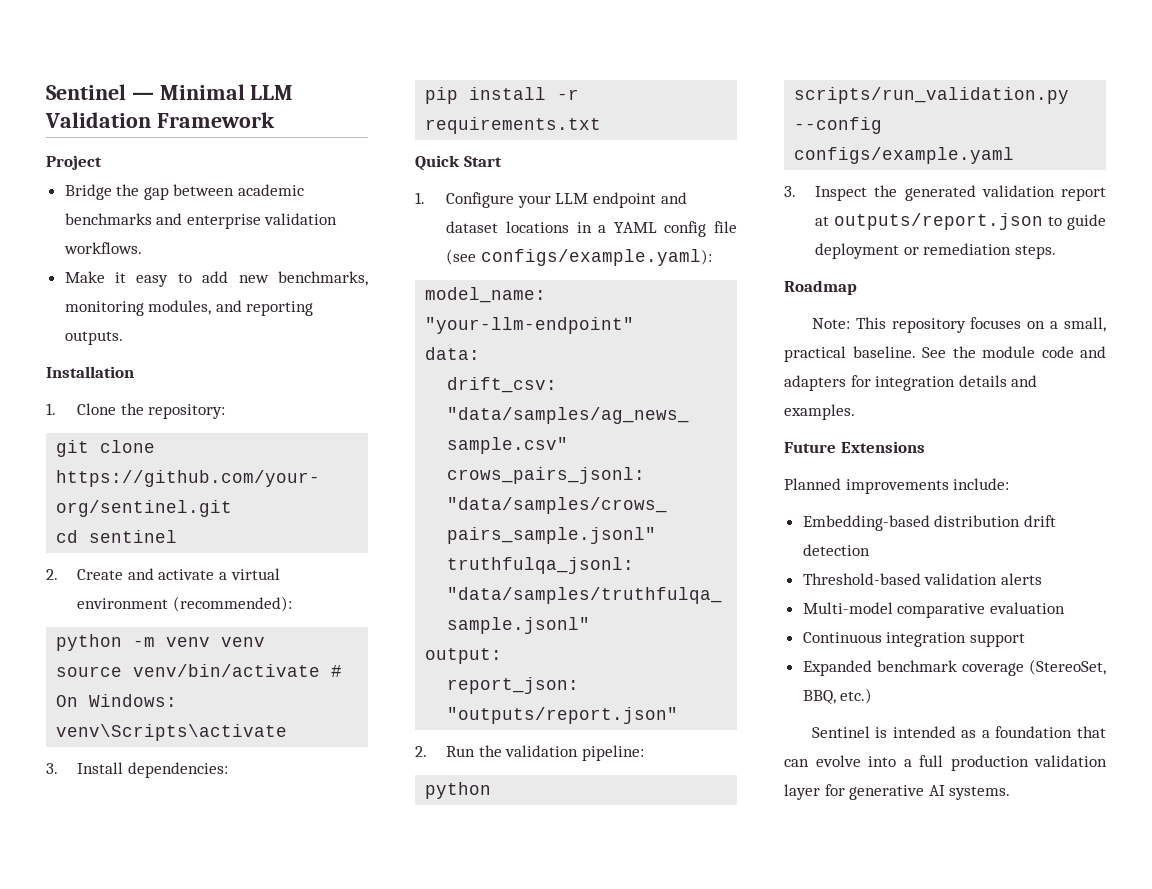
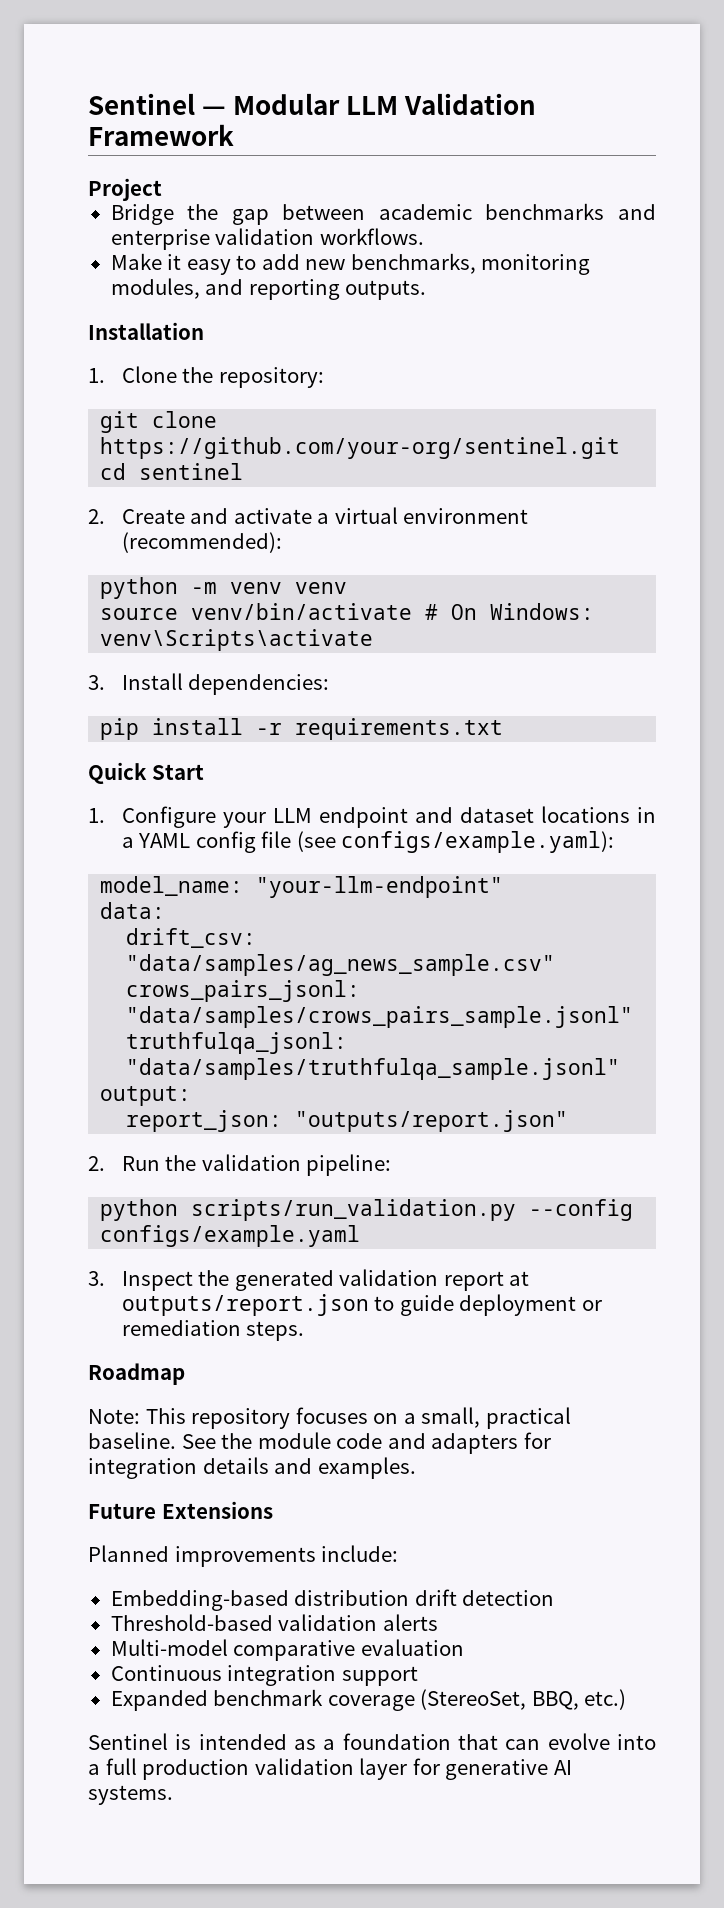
- Sentinel — Minimal LLM Validation Framework
+ Sentinel — Modular LLM Validation Framework

